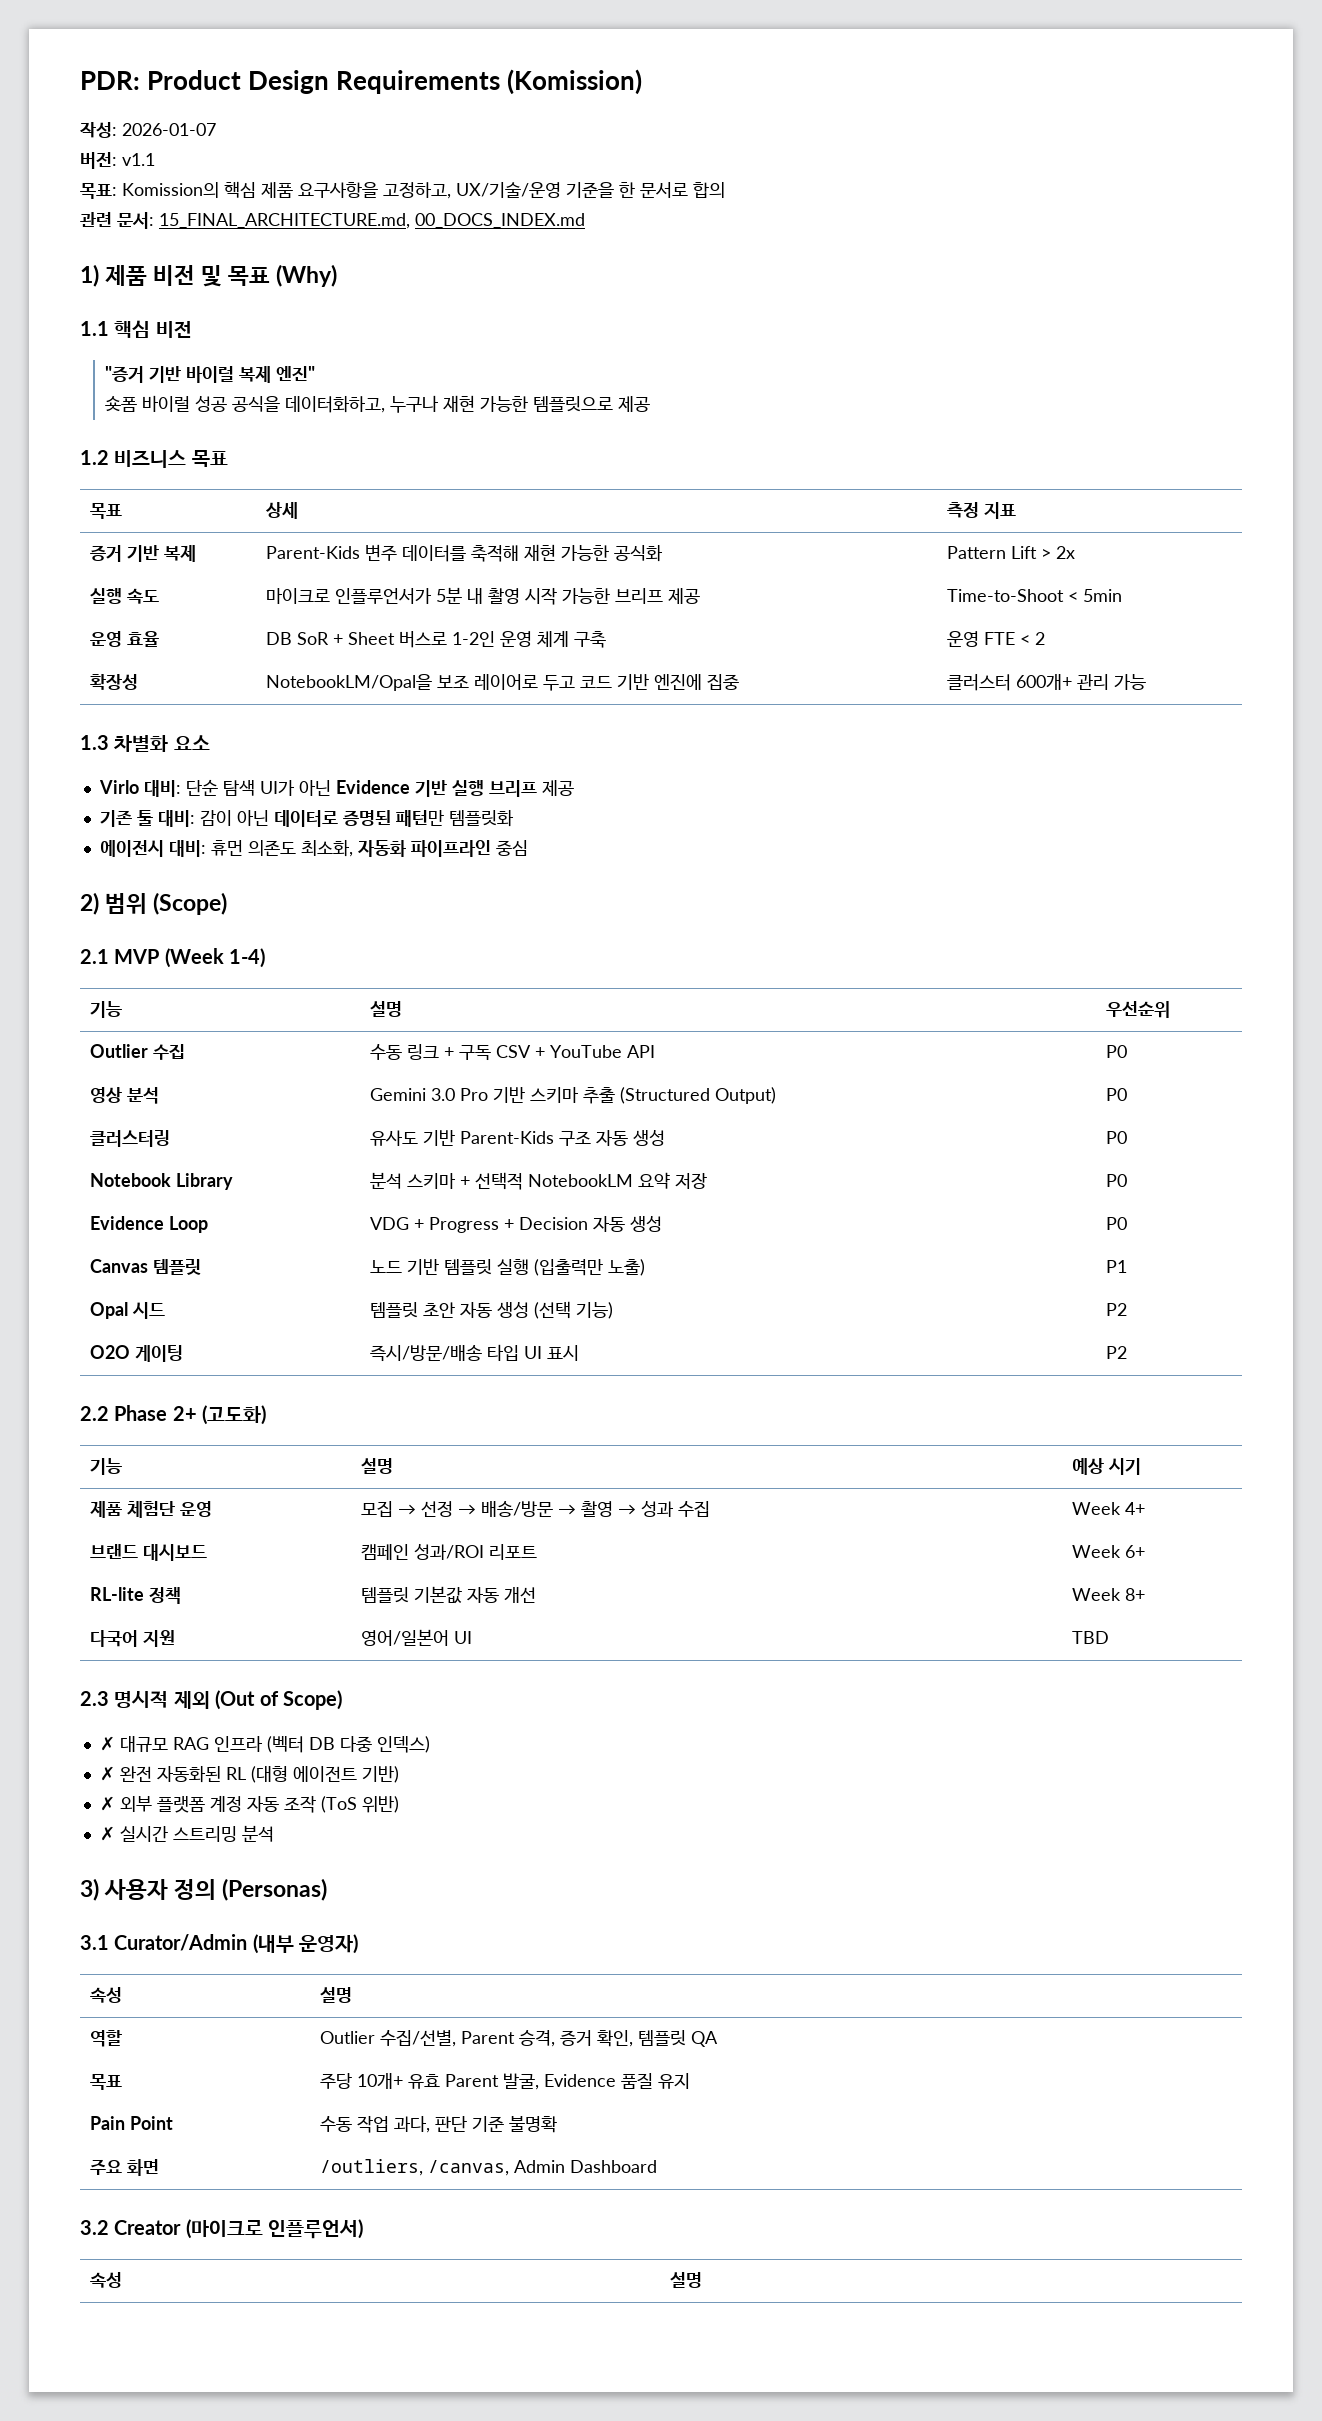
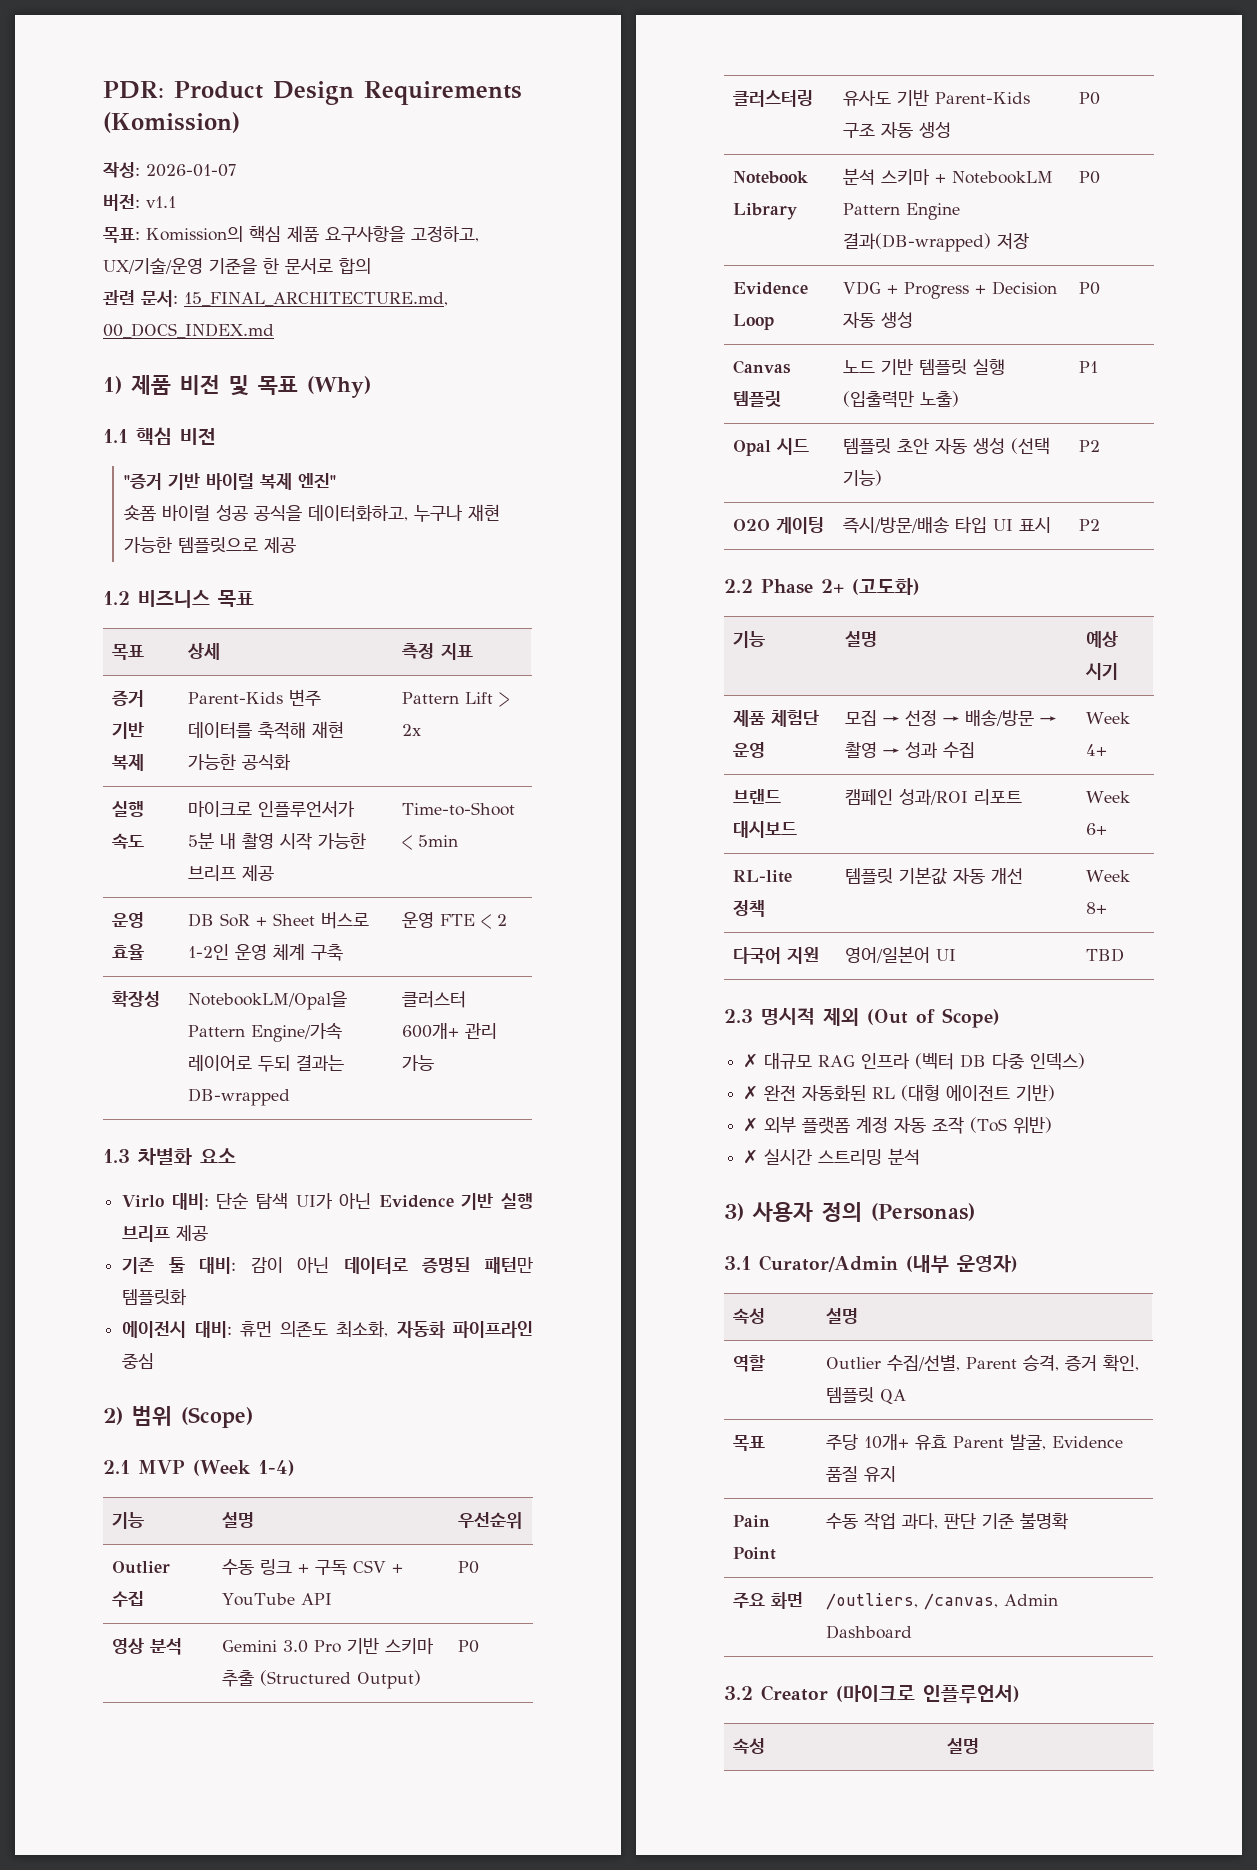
- 확장성 | NotebookLM/Opal을 보조 레이어로 두고 코드 기반 엔진에 집중 | 클러스터 600개+ 관리 가능
+ 확장성 | NotebookLM/Opal을 Pattern Engine/가속 레이어로 두되 결과는 DB-wrapped | 클러스터 600개+ 관리 가능
- Notebook Library | 분석 스키마 + 선택적 NotebookLM 요약 저장 | P0
+ Notebook Library | 분석 스키마 + NotebookLM Pattern Engine 결과(DB-wrapped) 저장 | P0

